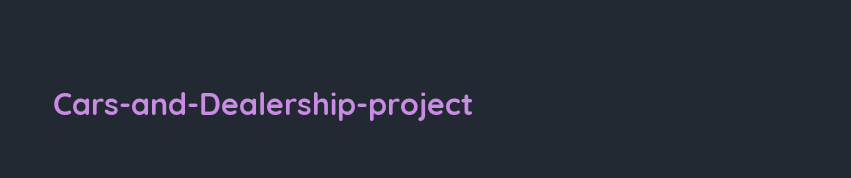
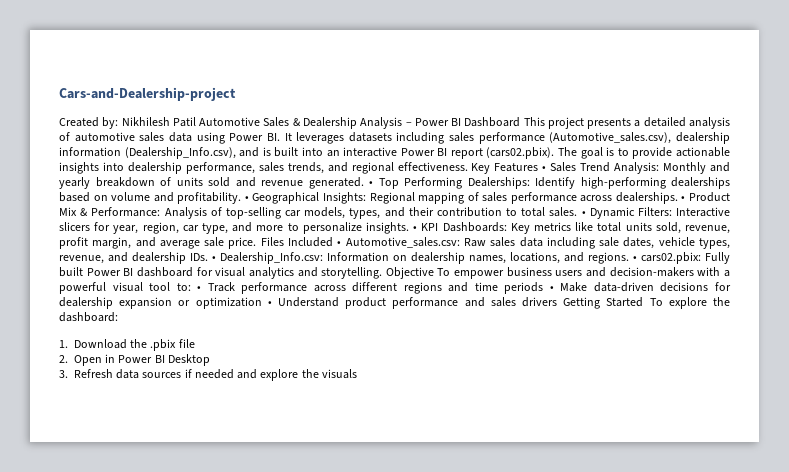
+ Created by: Nikhilesh Patil Automotive Sales & Dealership Analysis – Power BI Dashboard This project presents a detailed analysis of automotive sales data using Power BI. It leverages datasets including sales performance (Automotive_sales.csv), dealership information (Dealership_Info.csv), and is built into an interactive Power BI report (cars02.pbix). The goal is to provide actionable insights into dealership performance, sales trends, and regional effectiveness. Key Features • Sales Trend Analysis: Monthly and yearly breakdown of units sold and revenue generated. • Top Performing Dealerships: Identify high-performing dealerships based on volume and profitability. • Geographical Insights: Regional mapping of sales performance across dealerships. • Product Mix & Performance: Analysis of top-selling car models, types, and their contribution to total sales. • Dynamic Filters: Interactive slicers for year, region, car type, and more to personalize insights. • KPI Dashboards: Key metrics like total units sold, revenue, profit margin, and average sale price. Files Included • Automotive_sales.csv: Raw sales data including sale dates, vehicle types, revenue, and dealership IDs. • Dealership_Info.csv: Information on dealership names, locations, and regions. • cars02.pbix: Fully built Power BI dashboard for visual analytics and storytelling. Objective To empower business users and decision-makers with a powerful visual tool to: • Track performance across different regions and time periods • Make data-driven decisions for dealership expansion or optimization • Understand product performance and sales drivers Getting Started To explore the dashboard:
+ 1. Download the .pbix file
+ 2. Open in Power BI Desktop
+ 3. Refresh data sources if needed and explore the visuals

